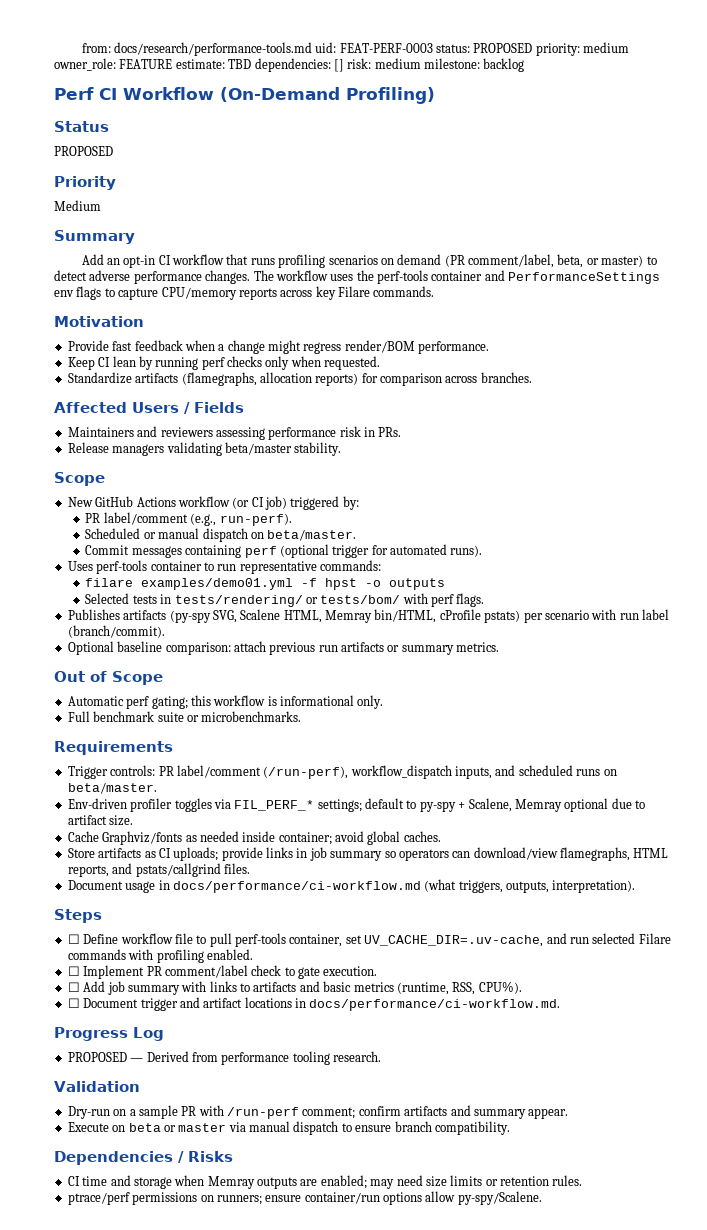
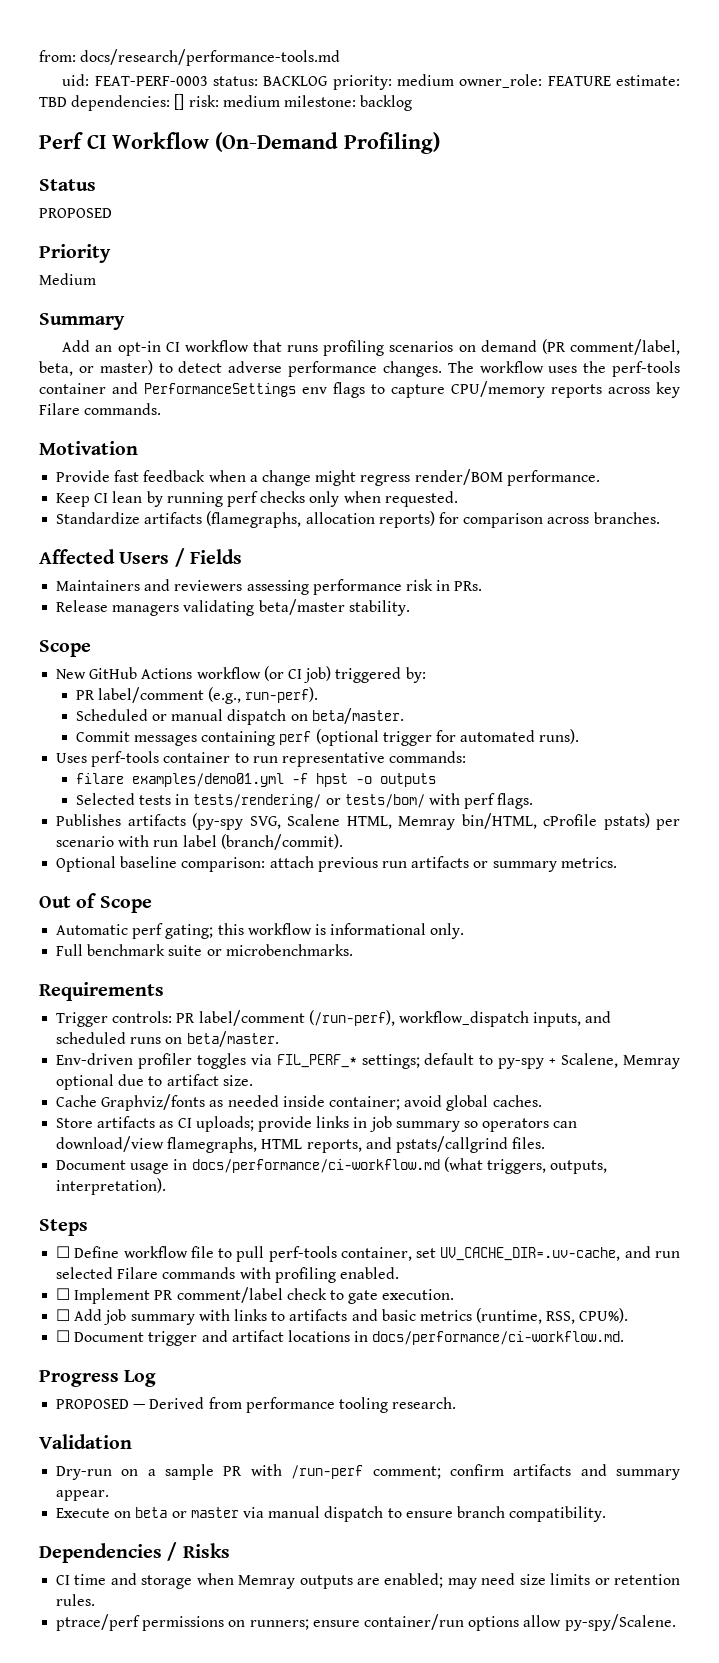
- from: docs/research/performance-tools.md uid: FEAT-PERF-0003 status: PROPOSED priority: medium owner_role: FEATURE estimate: TBD dependencies: [] risk: medium milestone: backlog
+ from: docs/research/performance-tools.md
+ uid: FEAT-PERF-0003 status: BACKLOG priority: medium owner_role: FEATURE estimate: TBD dependencies: [] risk: medium milestone: backlog

